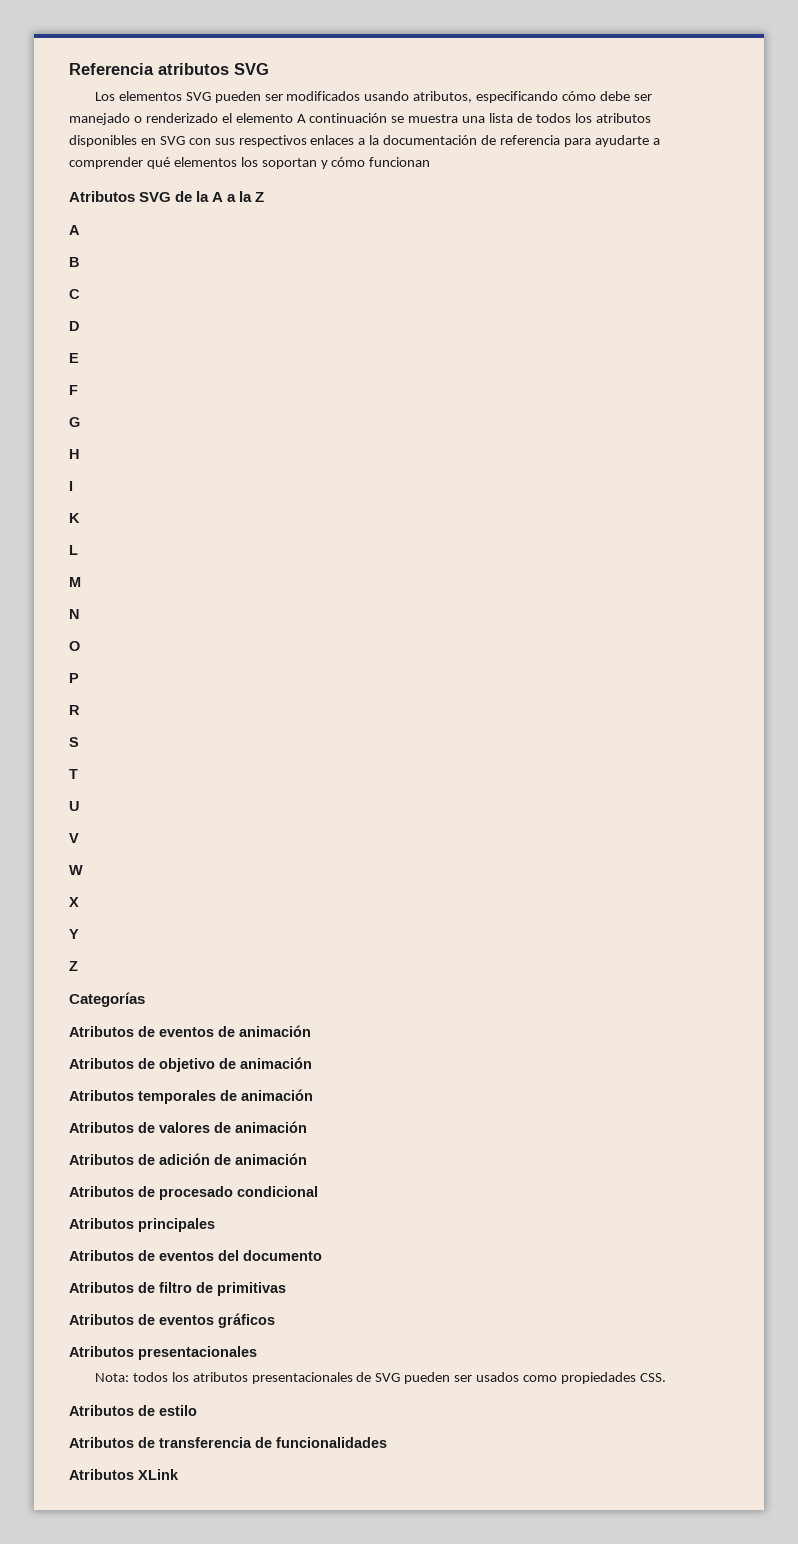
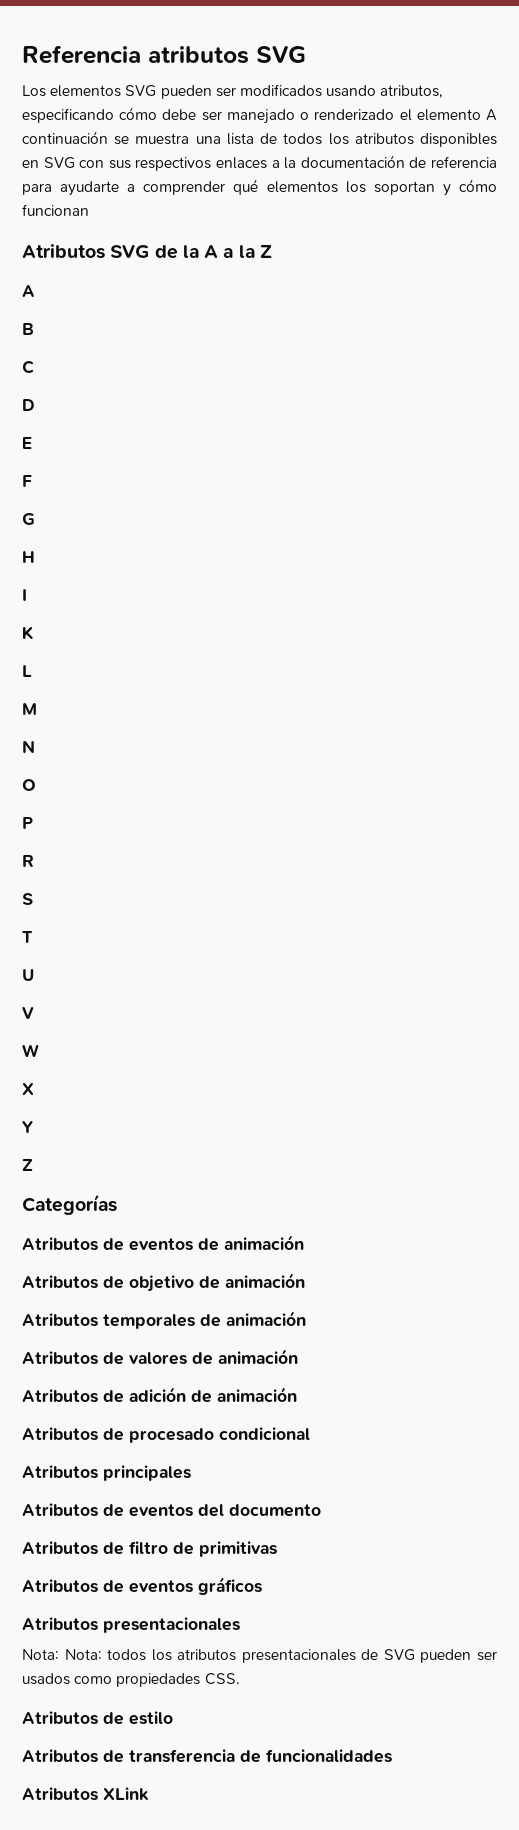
- Nota: todos los atributos presentacionales de SVG pueden ser usados como propiedades CSS.
+ Nota: Nota: todos los atributos presentacionales de SVG pueden ser usados como propiedades CSS.

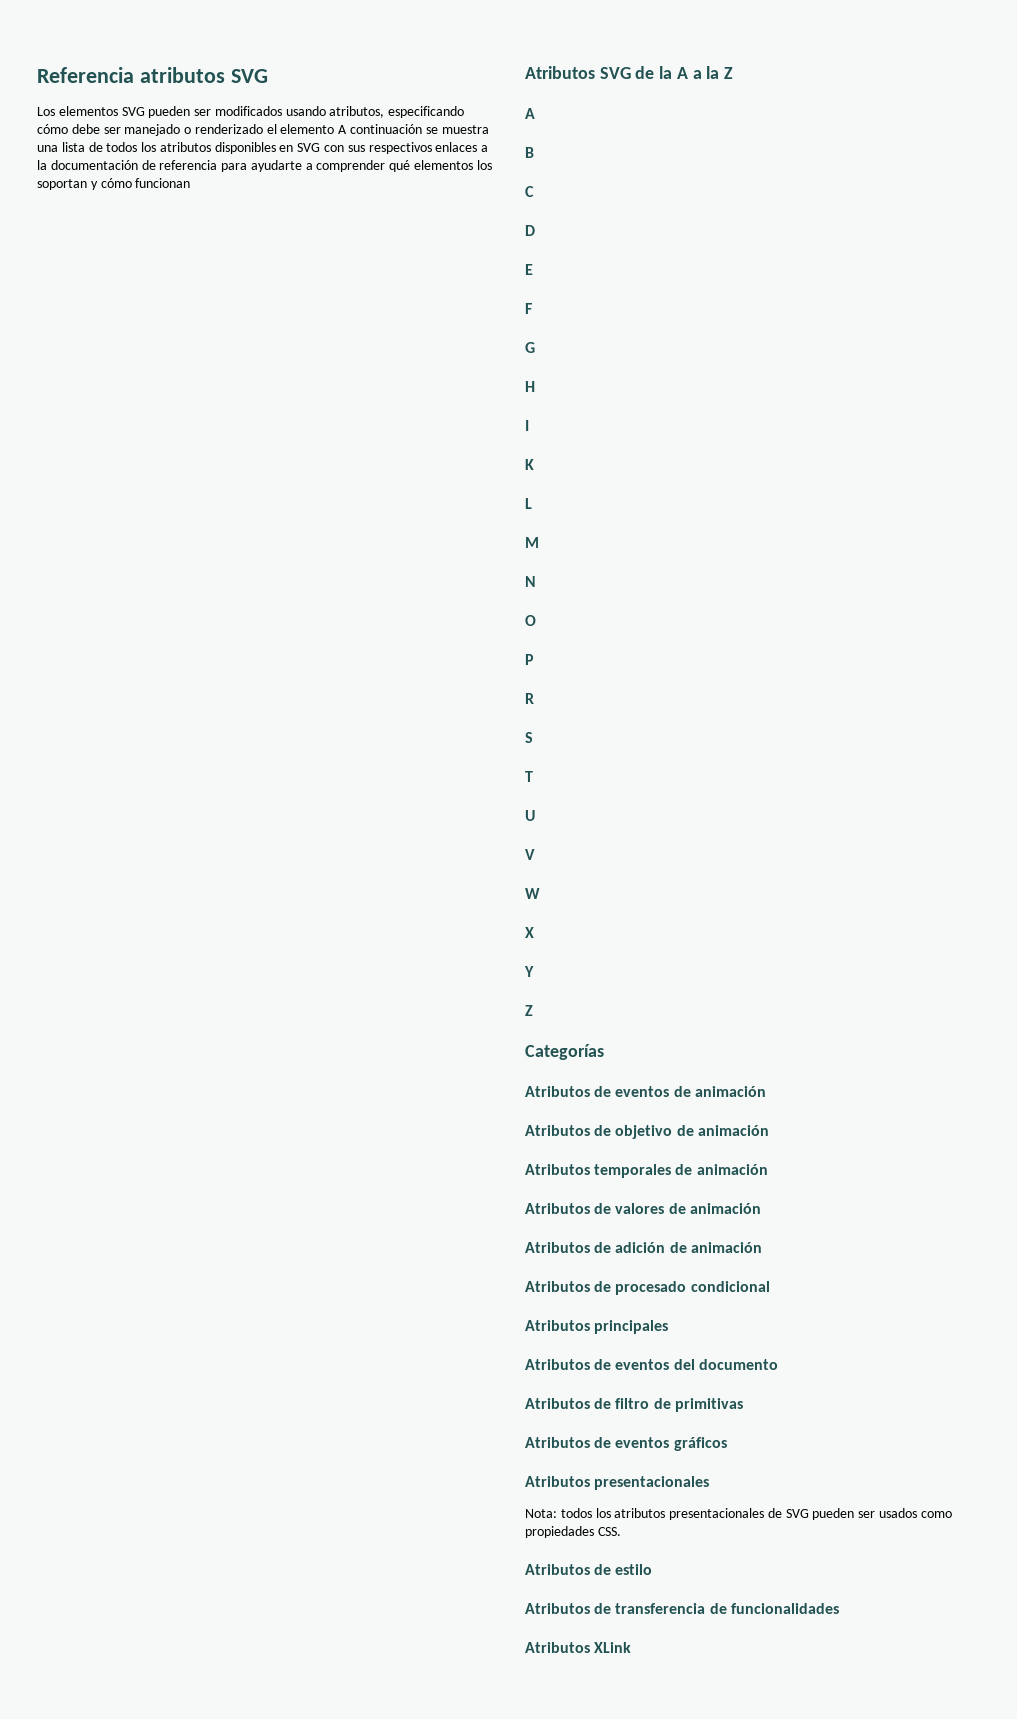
- Nota: Nota: todos los atributos presentacionales de SVG pueden ser usados como propiedades CSS.
+ Nota: todos los atributos presentacionales de SVG pueden ser usados como propiedades CSS.

